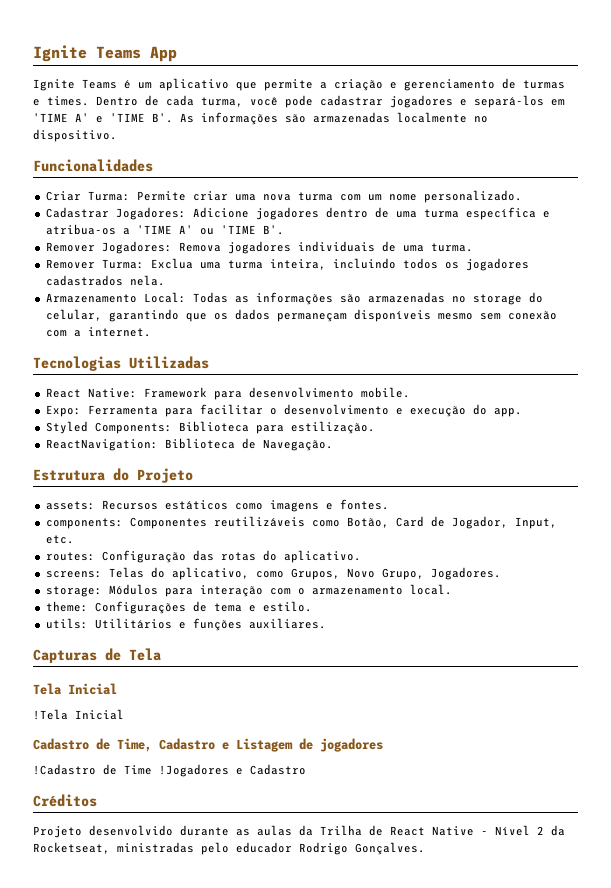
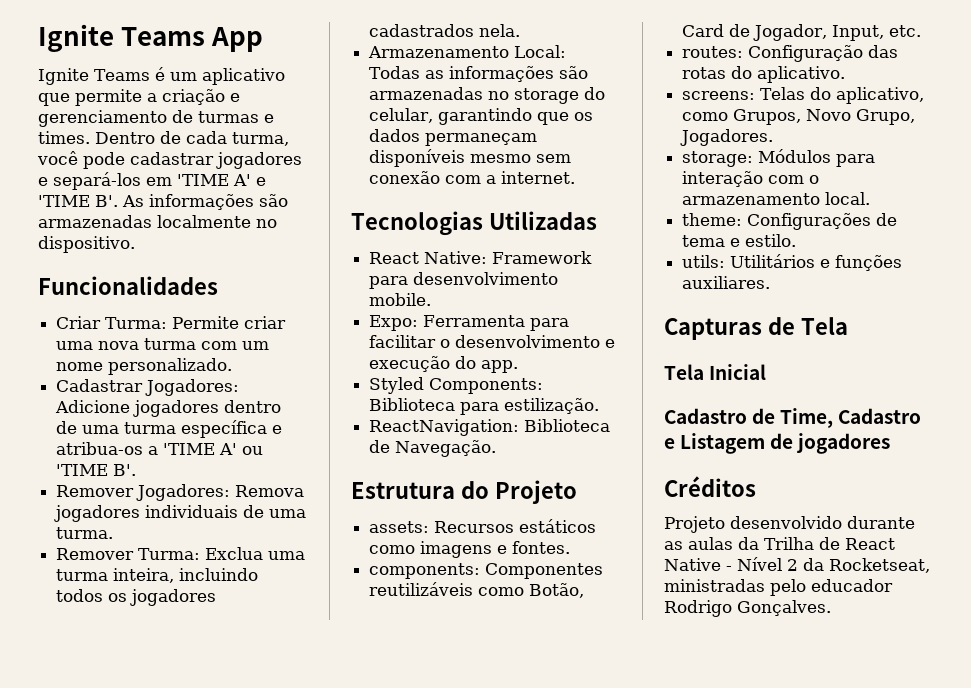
- !Tela Inicial
- !Cadastro de Time !Jogadores e Cadastro

